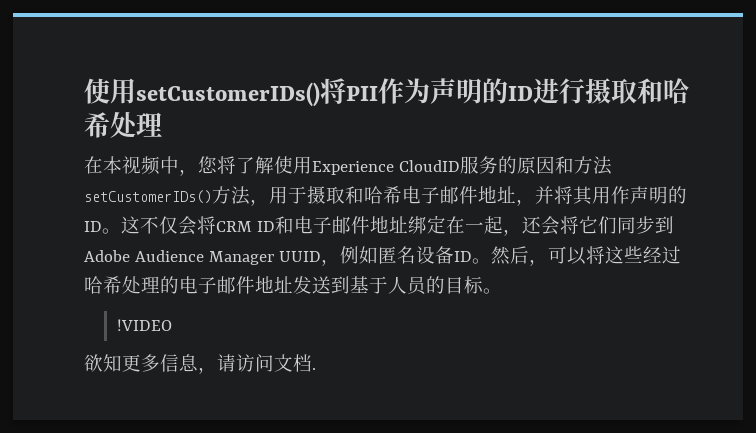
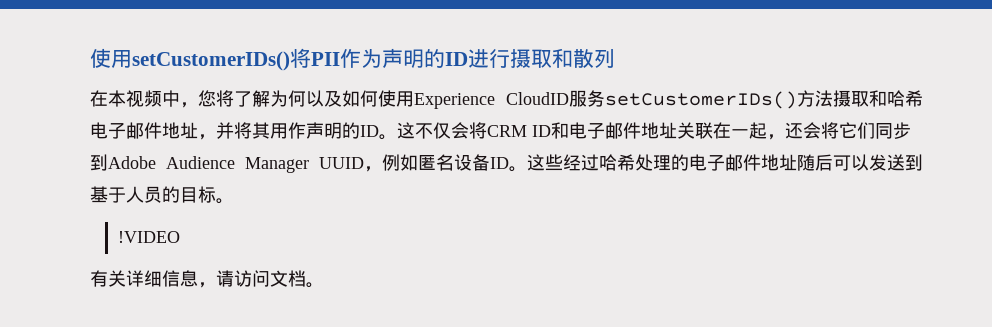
- 使用setCustomerIDs()将PII作为声明的ID进行摄取和哈希处理
+ 使用setCustomerIDs()将PII作为声明的ID进行摄取和散列
- 在本视频中，您将了解使用Experience CloudID服务的原因和方法setCustomerIDs()方法，用于摄取和哈希电子邮件地址，并将其用作声明的ID。
+ 在本视频中，您将了解为何以及如何使用Experience CloudID服务setCustomerIDs()方法摄取和哈希电子邮件地址，并将其用作声明的ID。
- 这不仅会将CRM ID和电子邮件地址绑定在一起，还会将它们同步到Adobe Audience Manager UUID，例如匿名设备ID。
+ 这不仅会将CRM ID和电子邮件地址关联在一起，还会将它们同步到Adobe Audience Manager UUID，例如匿名设备ID。
- 然后，可以将这些经过哈希处理的电子邮件地址发送到基于人员的目标。
+ 这些经过哈希处理的电子邮件地址随后可以发送到基于人员的目标。
- 欲知更多信息，请访问文档.
+ 有关详细信息，请访问文档。

